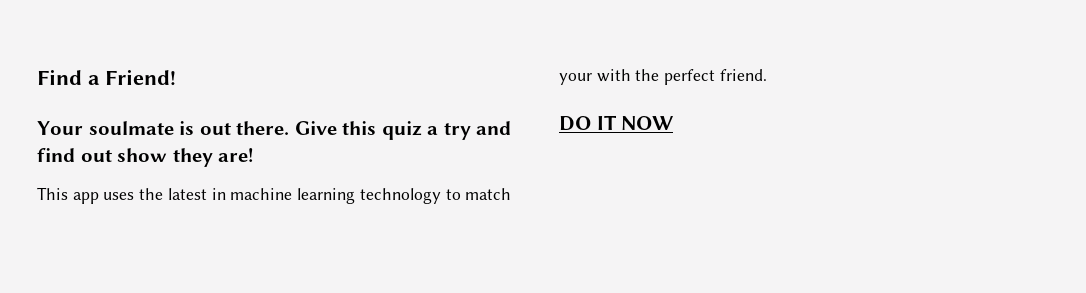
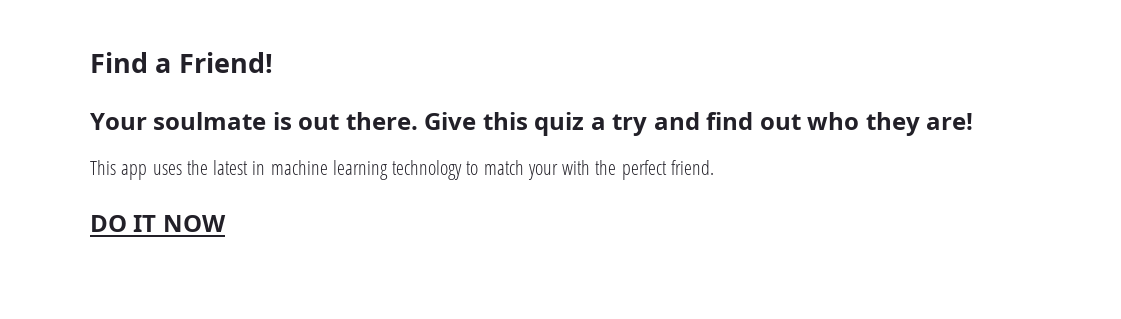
- Give this quiz a try and find out show they are!
+ Give this quiz a try and find out who they are!

